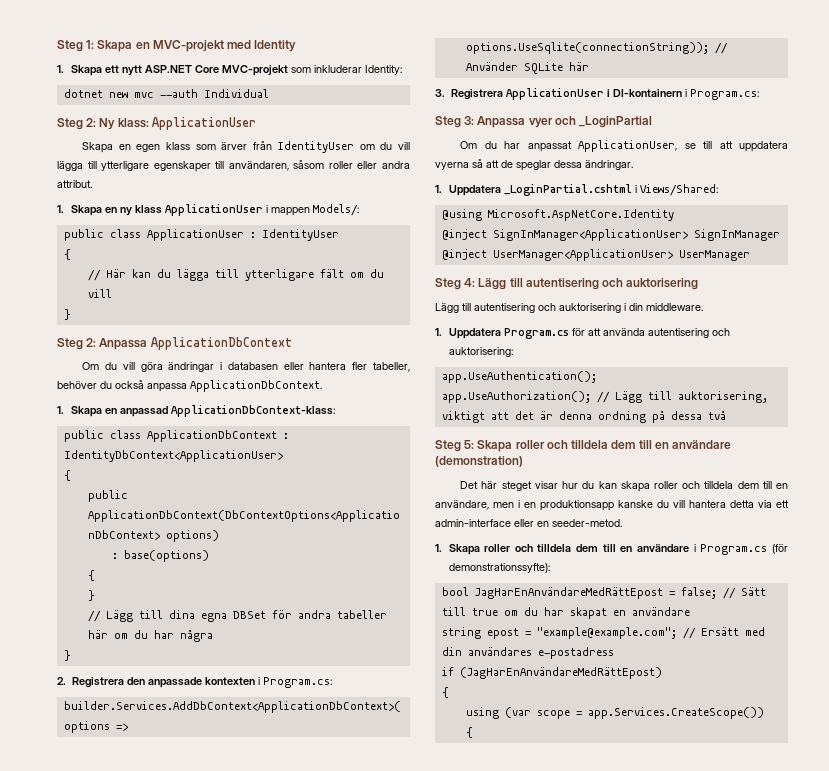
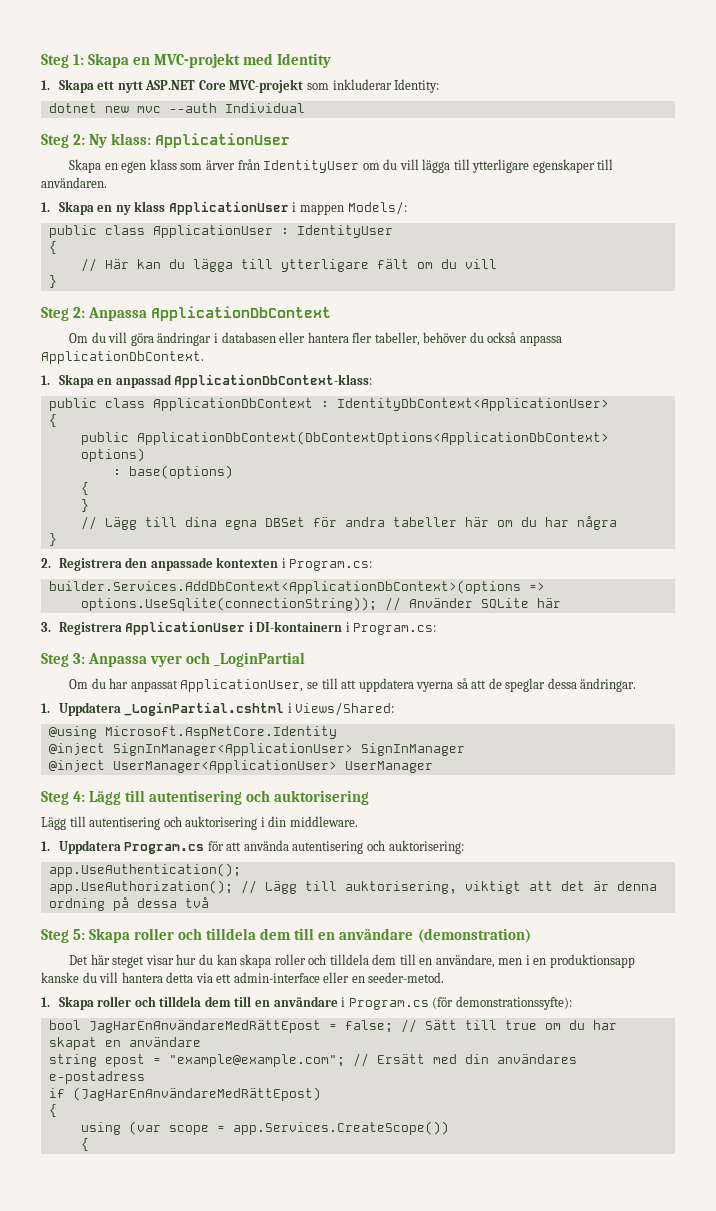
- Skapa en egen klass som ärver från IdentityUser om du vill lägga till ytterligare egenskaper till användaren, såsom roller eller andra attribut.
+ Skapa en egen klass som ärver från IdentityUser om du vill lägga till ytterligare egenskaper till användaren.

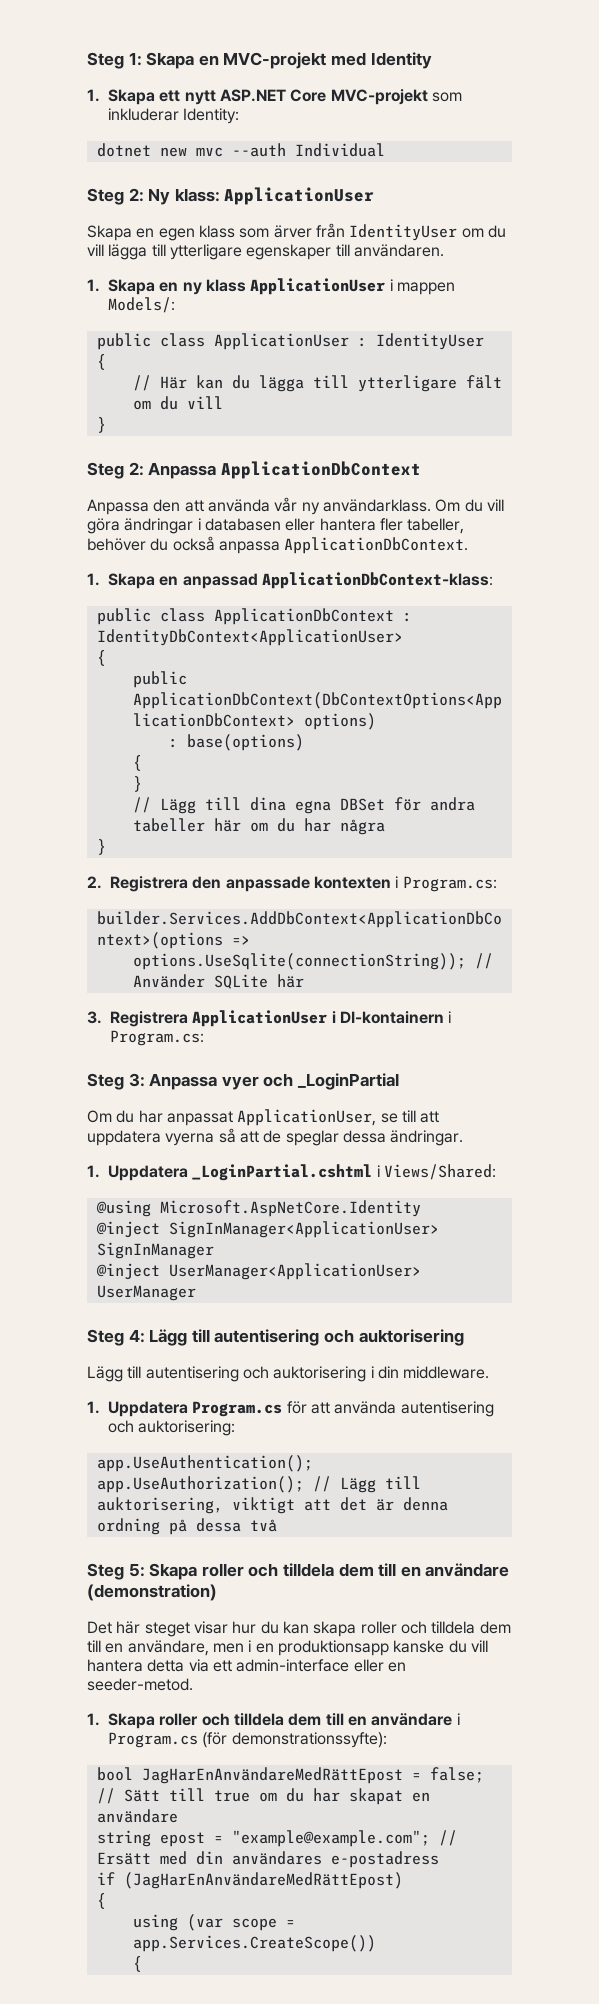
+ Anpassa den att använda vår ny användarklass.

